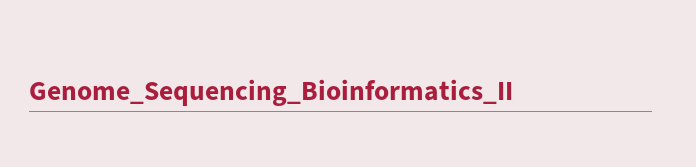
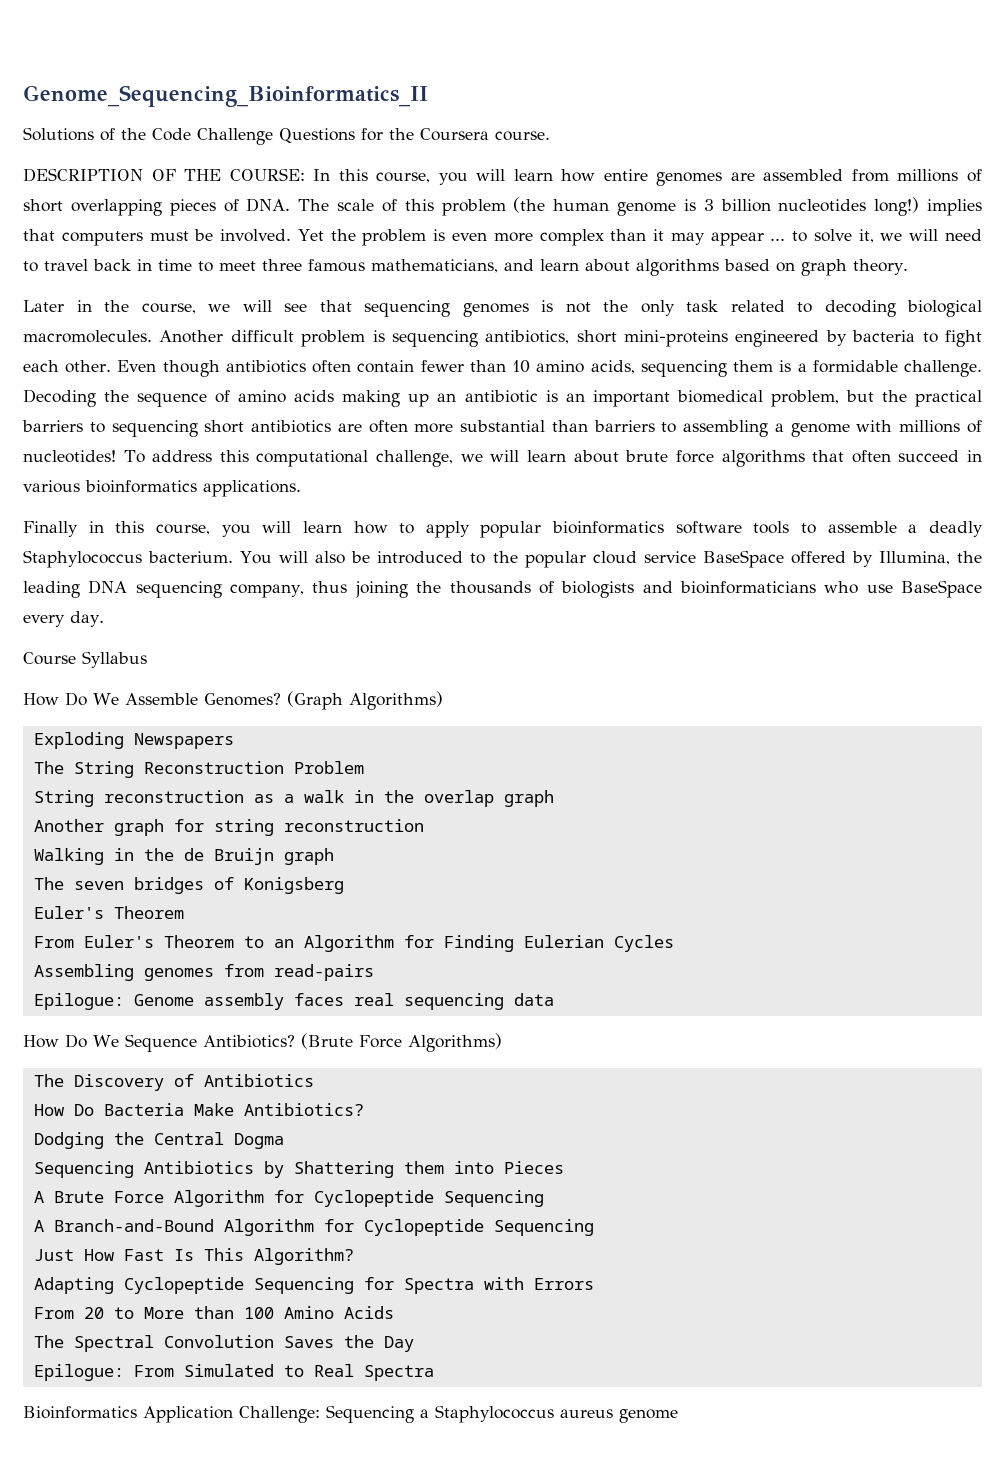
+ Solutions of the Code Challenge Questions for the Coursera course.
+ DESCRIPTION OF THE COURSE: In this course, you will learn how entire genomes are assembled from millions of short overlapping pieces of DNA. The scale of this problem (the human genome is 3 billion nucleotides long!) implies that computers must be involved. Yet the problem is even more complex than it may appear ... to solve it, we will need to travel back in time to meet three famous mathematicians, and learn about algorithms based on graph theory.
+ Later in the course, we will see that sequencing genomes is not the only task related to decoding biological macromolecules. Another difficult problem is sequencing antibiotics, short mini-proteins engineered by bacteria to fight each other. Even though antibiotics often contain fewer than 10 amino acids, sequencing them is a formidable challenge. Decoding the sequence of amino acids making up an antibiotic is an important biomedical problem, but the practical barriers to sequencing short antibiotics are often more substantial than barriers to assembling a genome with millions of nucleotides! To address this computational challenge, we will learn about brute force algorithms that often succeed in various bioinformatics applications.
+ Finally in this course, you will learn how to apply popular bioinformatics software tools to assemble a deadly Staphylococcus bacterium. You will also be introduced to the popular cloud service BaseSpace offered by Illumina, the leading DNA sequencing company, thus joining the thousands of biologists and bioinformaticians who use BaseSpace every day.
+ Course Syllabus
+ How Do We Assemble Genomes? (Graph Algorithms)
+ Exploding Newspapers
+ The String Reconstruction Problem
+ String reconstruction as a walk in the overlap graph
+ Another graph for string reconstruction
+ Walking in the de Bruijn graph
+ The seven bridges of Konigsberg
+ Euler's Theorem
+ From Euler's Theorem to an Algorithm for Finding Eulerian Cycles
+ Assembling genomes from read-pairs
+ Epilogue: Genome assembly faces real sequencing data
+ How Do We Sequence Antibiotics? (Brute Force Algorithms)
+ The Discovery of Antibiotics
+ How Do Bacteria Make Antibiotics?
+ Dodging the Central Dogma
+ Sequencing Antibiotics by Shattering them into Pieces
+ A Brute Force Algorithm for Cyclopeptide Sequencing
+ A Branch-and-Bound Algorithm for Cyclopeptide Sequencing
+ Just How Fast Is This Algorithm?
+ Adapting Cyclopeptide Sequencing for Spectra with Errors
+ From 20 to More than 100 Amino Acids
+ The Spectral Convolution Saves the Day
+ Epilogue: From Simulated to Real Spectra
+ Bioinformatics Application Challenge: Sequencing a Staphylococcus aureus genome

